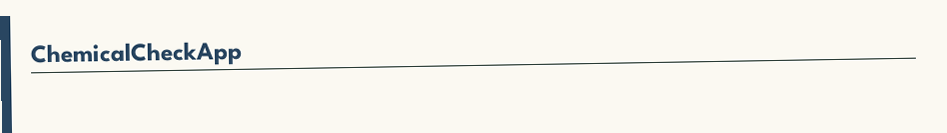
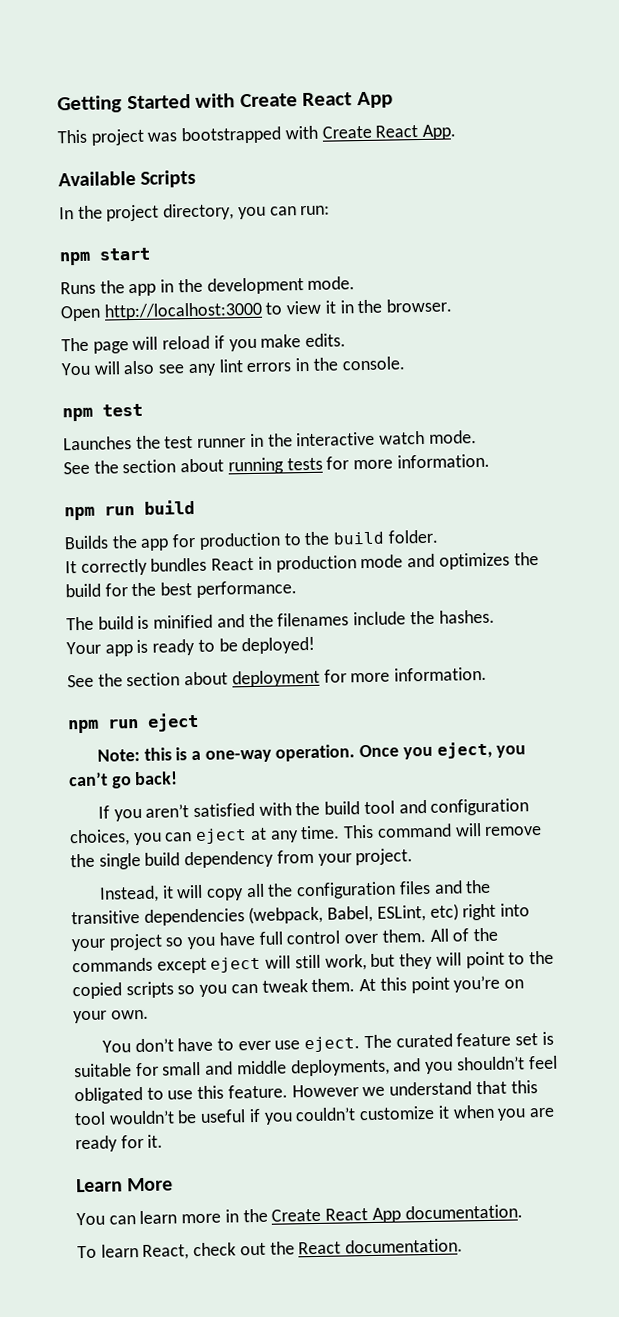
- ChemicalCheckApp
+ Getting Started with Create React App
+ This project was bootstrapped with Create React App.
+ Available Scripts
+ In the project directory, you can run:
+ npm start
+ Runs the app in the development mode.
+ Open http://localhost:3000 to view it in the browser.
+ The page will reload if you make edits.
+ You will also see any lint errors in the console.
+ npm test
+ Launches the test runner in the interactive watch mode.
+ See the section about running tests for more information.
+ npm run build
+ Builds the app for production to the build folder.
+ It correctly bundles React in production mode and optimizes the build for the best performance.
+ The build is minified and the filenames include the hashes.
+ Your app is ready to be deployed!
+ See the section about deployment for more information.
+ npm run eject
+ Note: this is a one-way operation. Once you eject, you can’t go back!
+ If you aren’t satisfied with the build tool and configuration choices, you can eject at any time. This command will remove the single build dependency from your project.
+ Instead, it will copy all the configuration files and the transitive dependencies (webpack, Babel, ESLint, etc) right into your project so you have full control over them. All of the commands except eject will still work, but they will point to the copied scripts so you can tweak them. At this point you’re on your own.
+ You don’t have to ever use eject. The curated feature set is suitable for small and middle deployments, and you shouldn’t feel obligated to use this feature. However we understand that this tool wouldn’t be useful if you couldn’t customize it when you are ready for it.
+ Learn More
+ You can learn more in the Create React App documentation.
+ To learn React, check out the React documentation.

